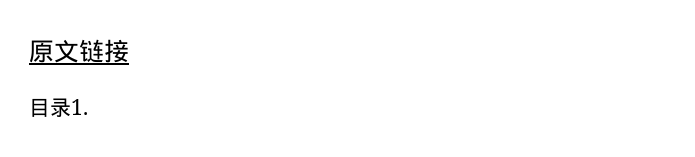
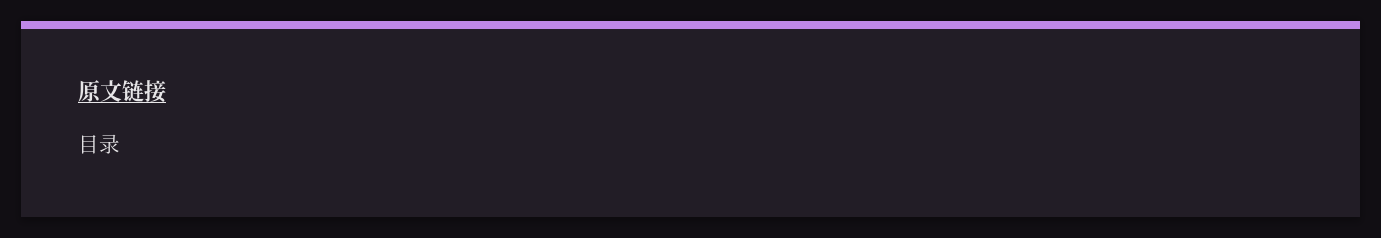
- 目录1.
+ 目录

